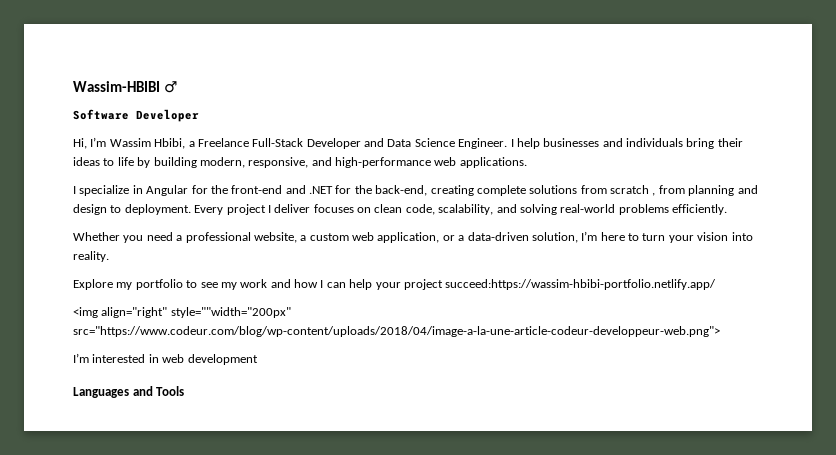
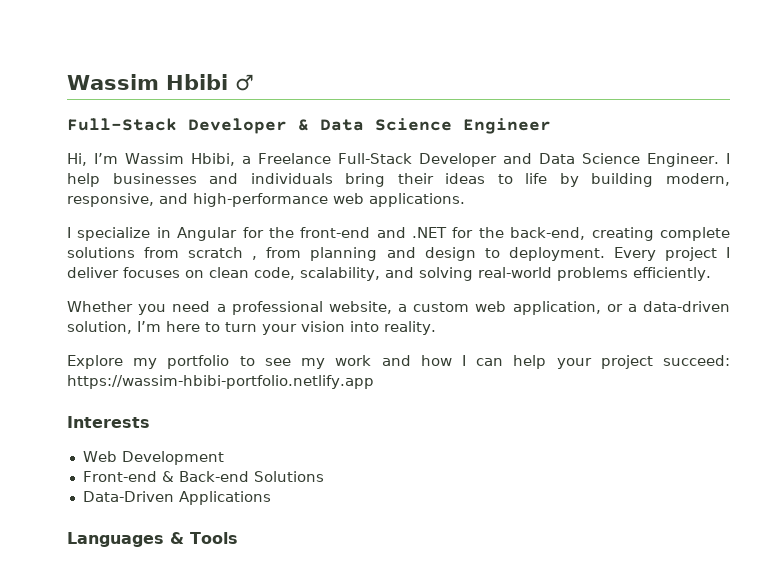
- Wassim-HBIBI ♂
+ Wassim Hbibi ♂
- Software Developer
+ Full-Stack Developer & Data Science Engineer
- Explore my portfolio to see my work and how I can help your project succeed:https://wassim-hbibi-portfolio.netlify.app/
- <img align="right" style=""width="200px" src="https://www.codeur.com/blog/wp-content/uploads/2018/04/image-a-la-une-article-codeur-developpeur-web.png">
- I’m interested in web development
+ Explore my portfolio to see my work and how I can help your project succeed: https://wassim-hbibi-portfolio.netlify.app
+ Interests
+ Web Development
+ Front-end & Back-end Solutions
+ Data-Driven Applications
- Languages and Tools
+ Languages & Tools

